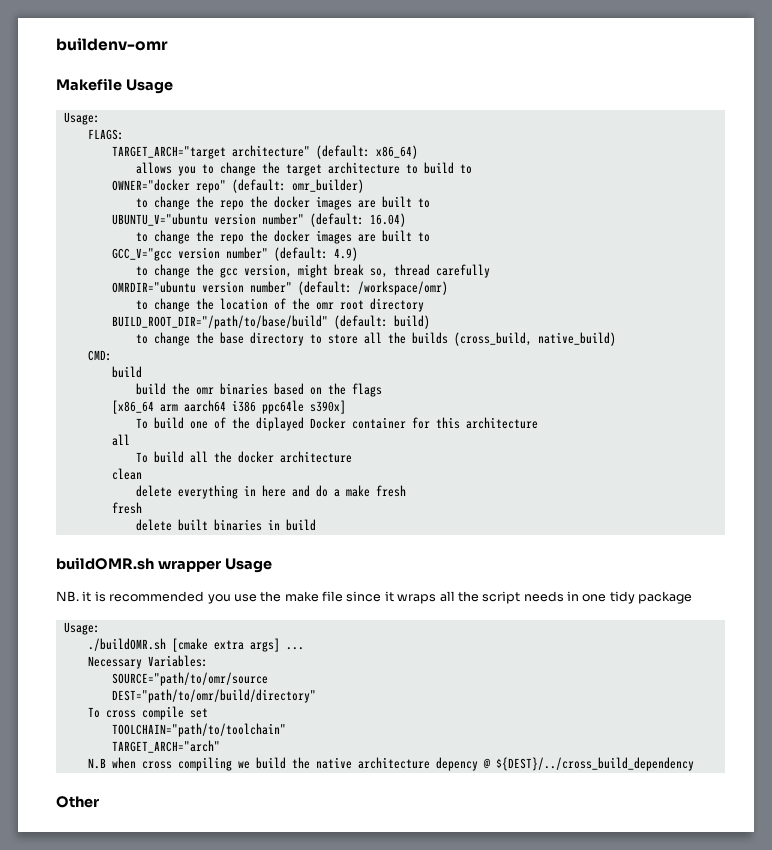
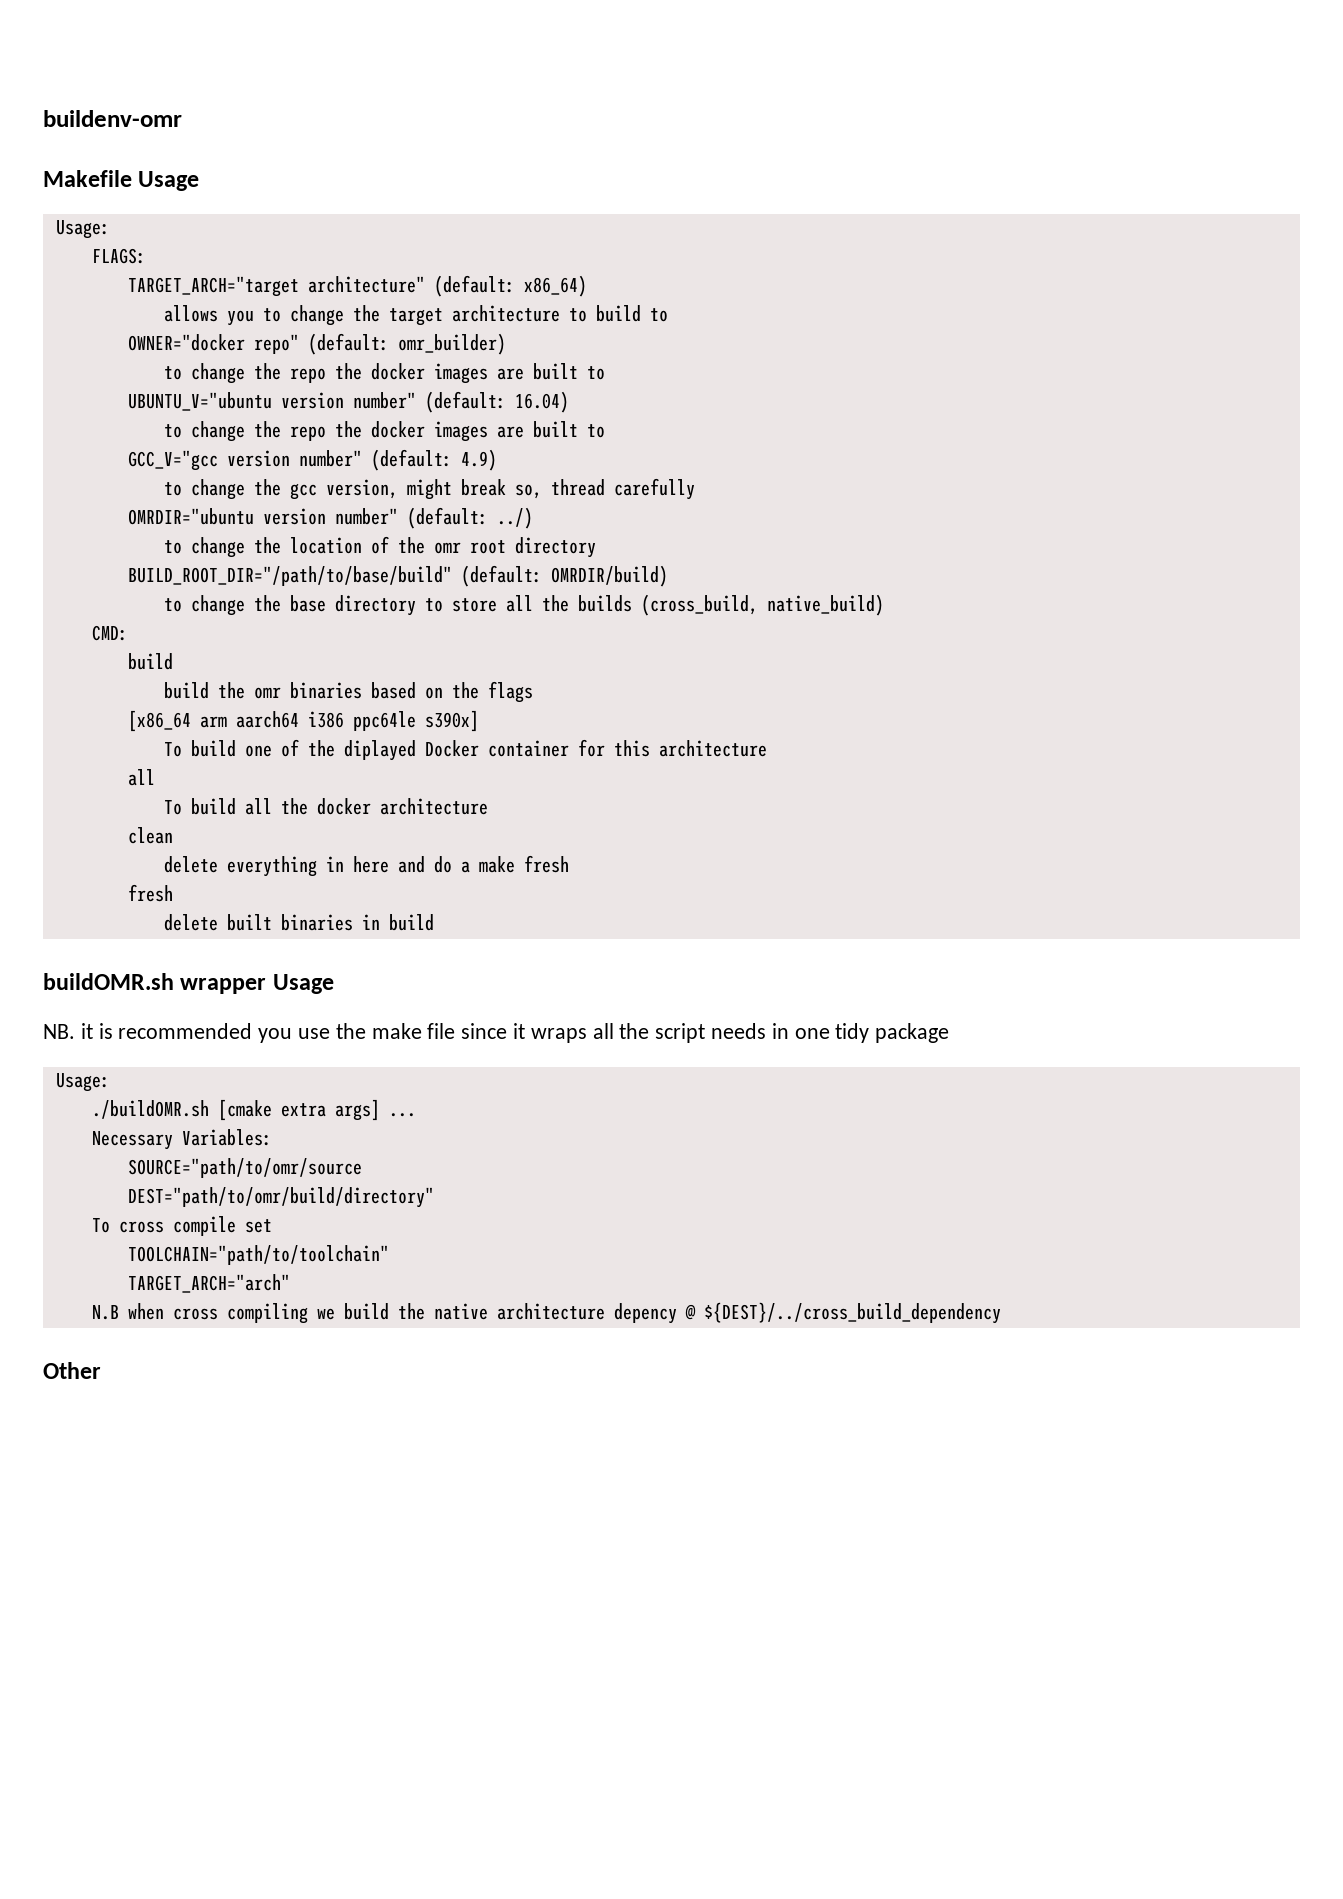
- OMRDIR="ubuntu version number" (default: /workspace/omr)
+ OMRDIR="ubuntu version number" (default: ../)
- BUILD_ROOT_DIR="/path/to/base/build" (default: build)
+ BUILD_ROOT_DIR="/path/to/base/build" (default: OMRDIR/build)

